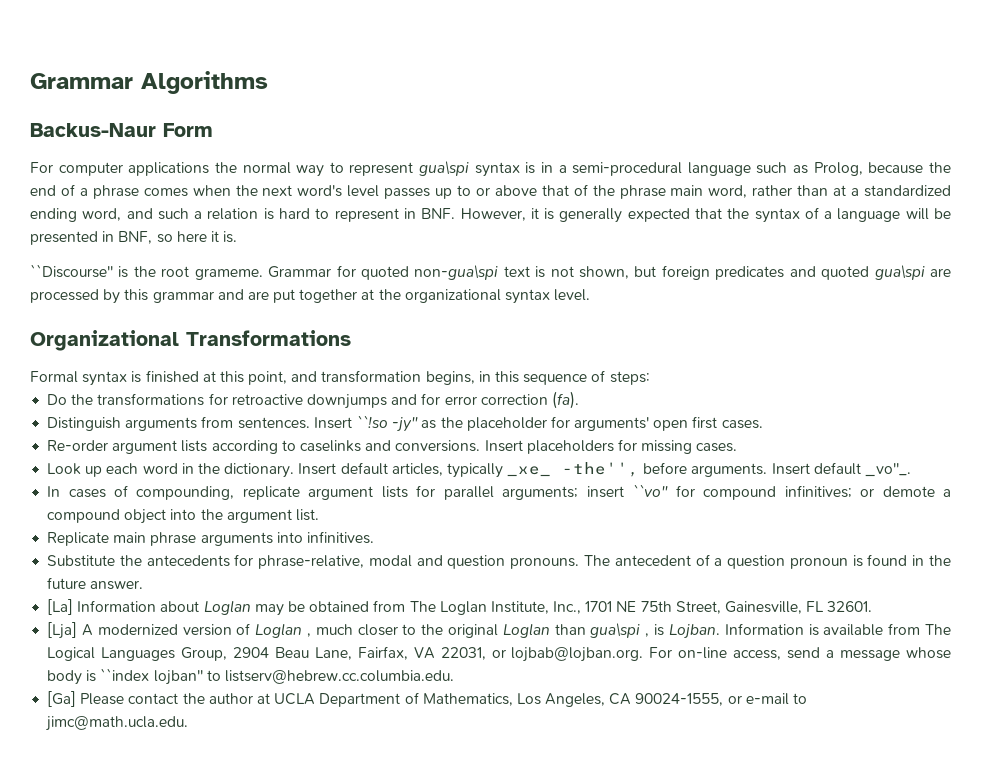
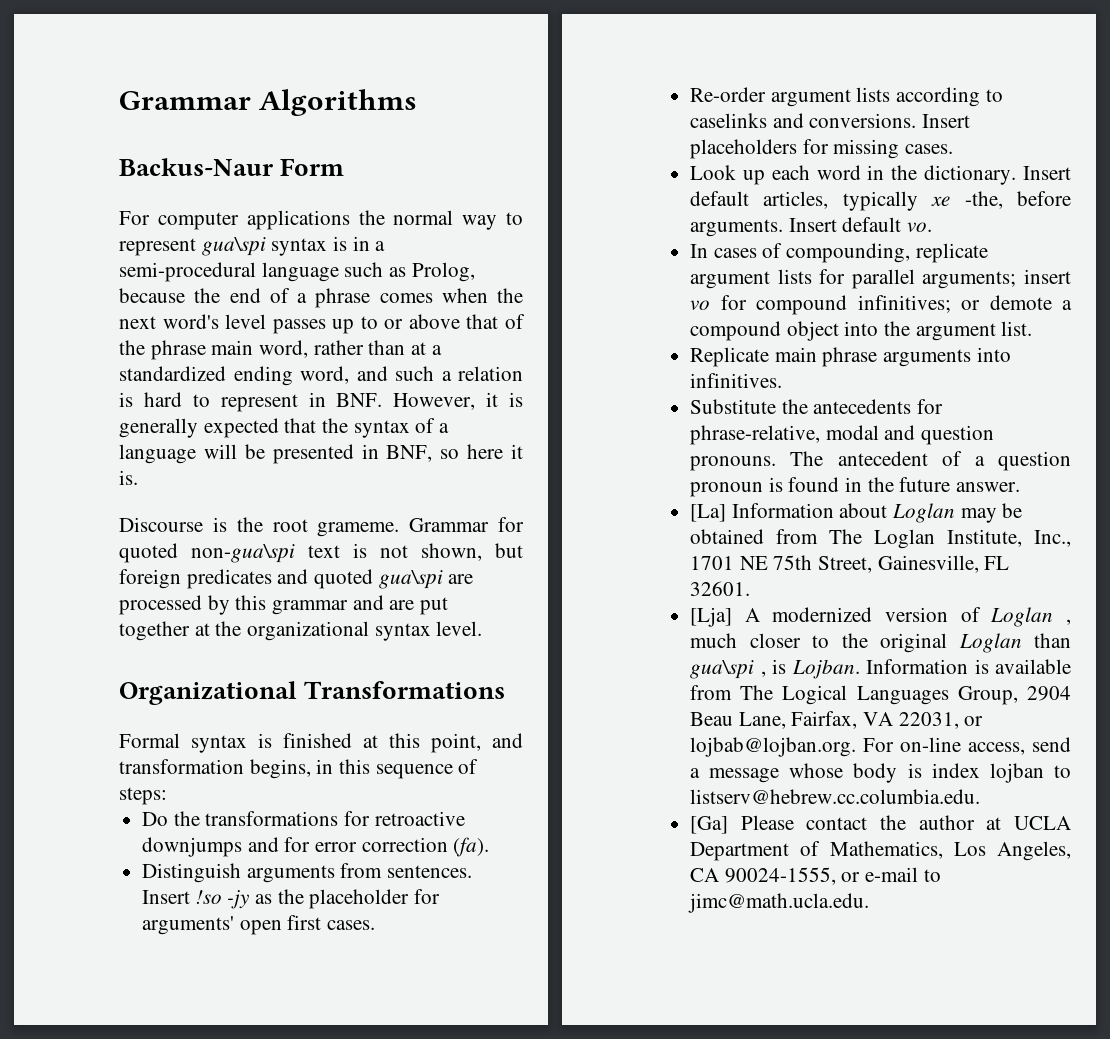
- ``Discourse'' is the root grameme.
+ Discourse is the root grameme.
- Insert ``!so -jy'' as the placeholder for arguments' open first cases.
+ Insert !so -jy as the placeholder for arguments' open first cases.
- Insert default articles, typically _xe_ -the'', before arguments.
+ Insert default articles, typically xe -the, before arguments.
- Insert default _vo''_.
+ Insert default vo.
- In cases of compounding, replicate argument lists for parallel arguments; insert ``vo'' for compound infinitives; or demote a compound object into the argument list.
+ In cases of compounding, replicate argument lists for parallel arguments; insert vo for compound infinitives; or demote a compound object into the argument list.
- Information is available from The Logical Languages Group, 2904 Beau Lane, Fairfax, VA 22031, or lojbab@lojban.org. For on-line access, send a message whose body is ``index lojban'' to listserv@hebrew.cc.columbia.edu.
+ Information is available from The Logical Languages Group, 2904 Beau Lane, Fairfax, VA 22031, or lojbab@lojban.org. For on-line access, send a message whose body is index lojban to listserv@hebrew.cc.columbia.edu.

